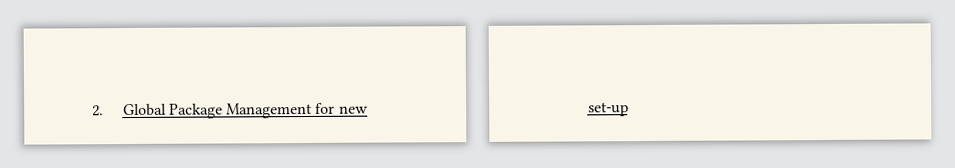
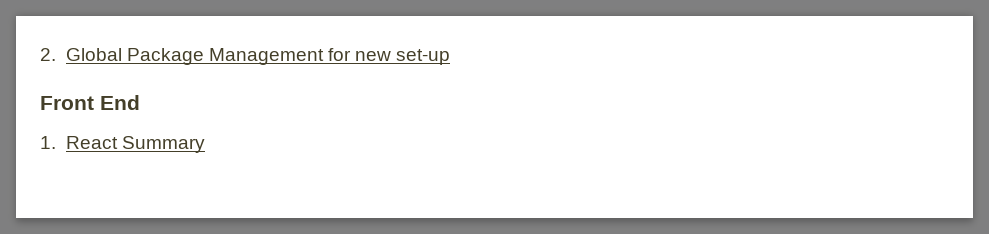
+ Front End
+ 1. React Summary

